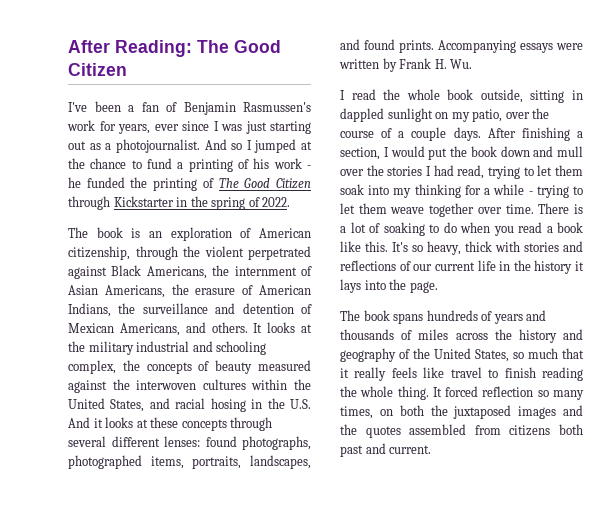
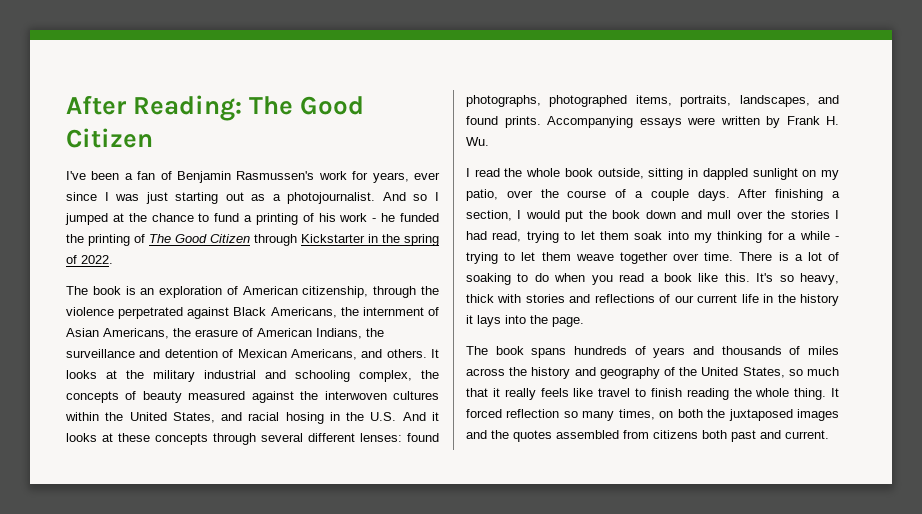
- The book is an exploration of American citizenship, through the violent perpetrated against Black Americans, the internment of Asian Americans, the erasure of American Indians, the surveillance and detention of Mexican Americans, and others.
+ The book is an exploration of American citizenship, through the violence perpetrated against Black Americans, the internment of Asian Americans, the erasure of American Indians, the surveillance and detention of Mexican Americans, and others.

